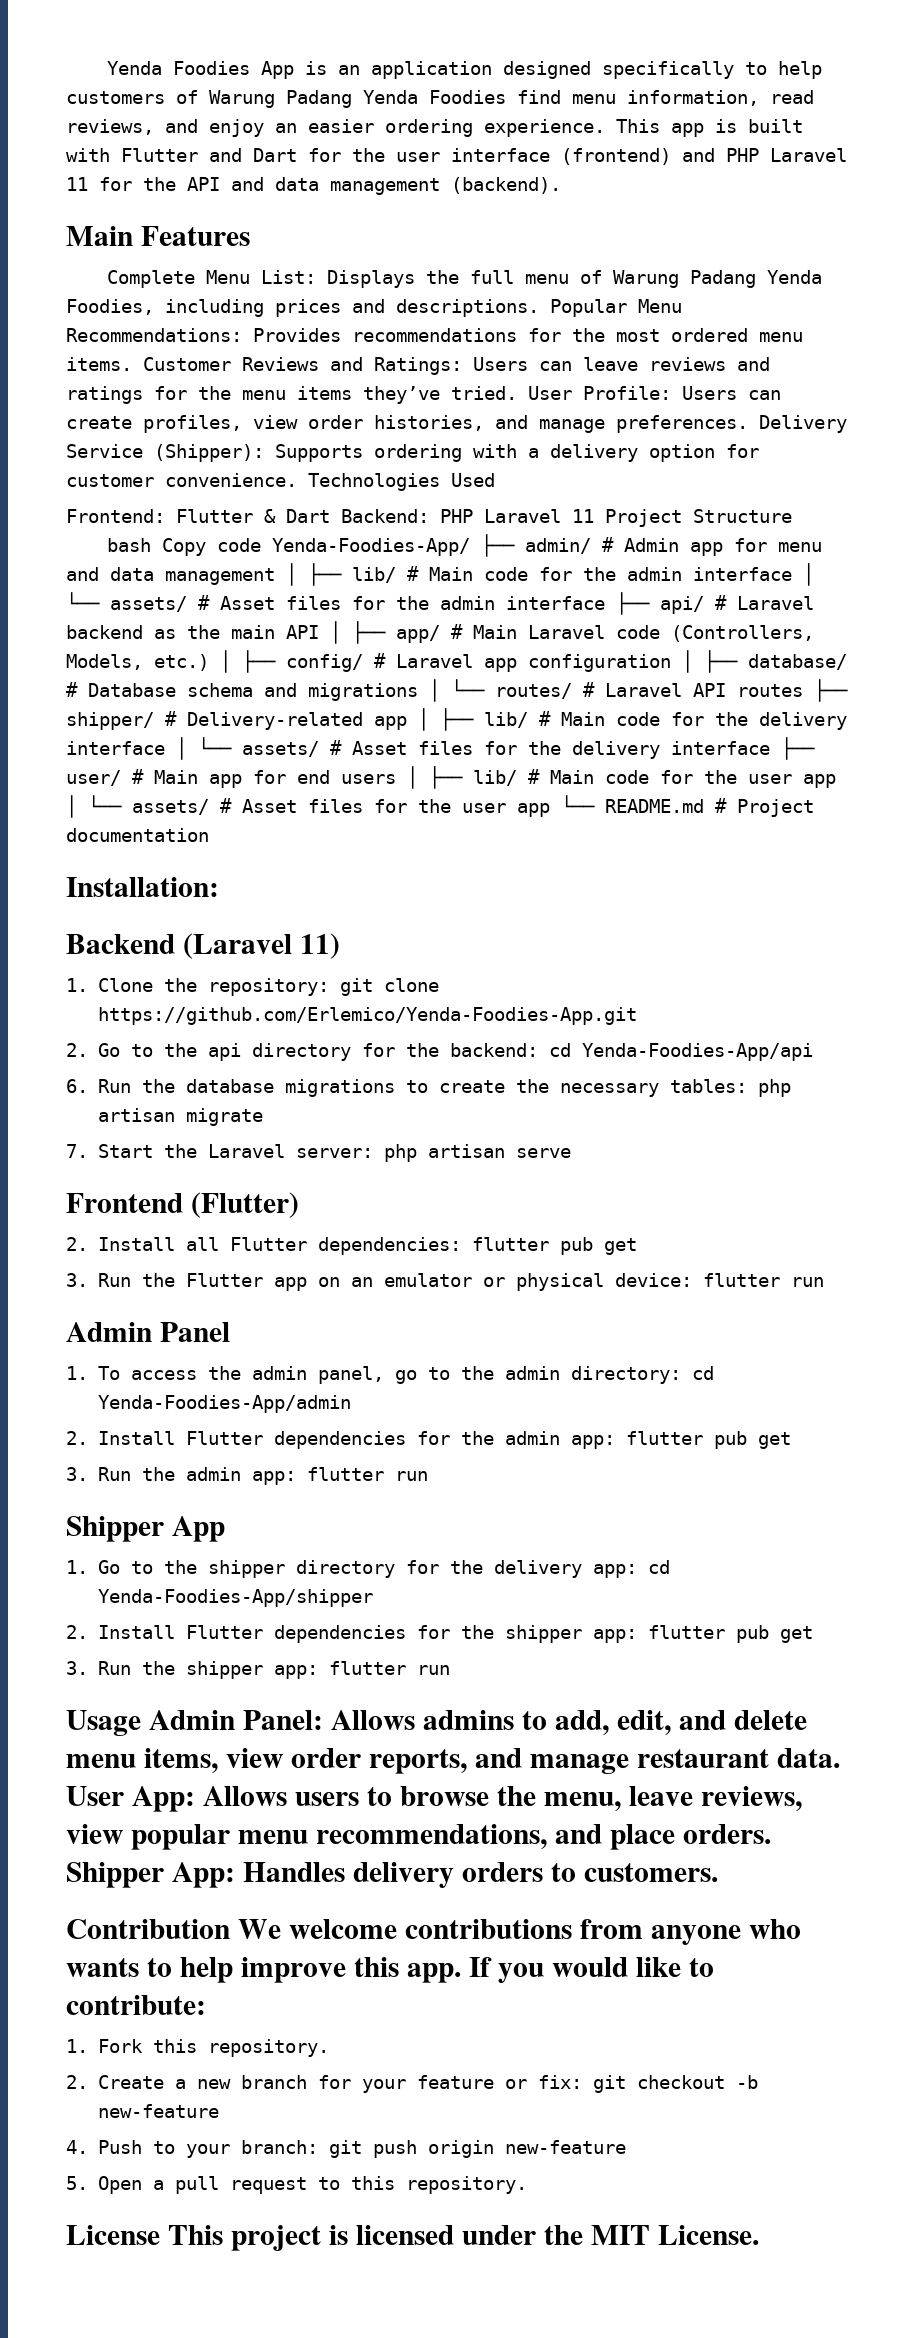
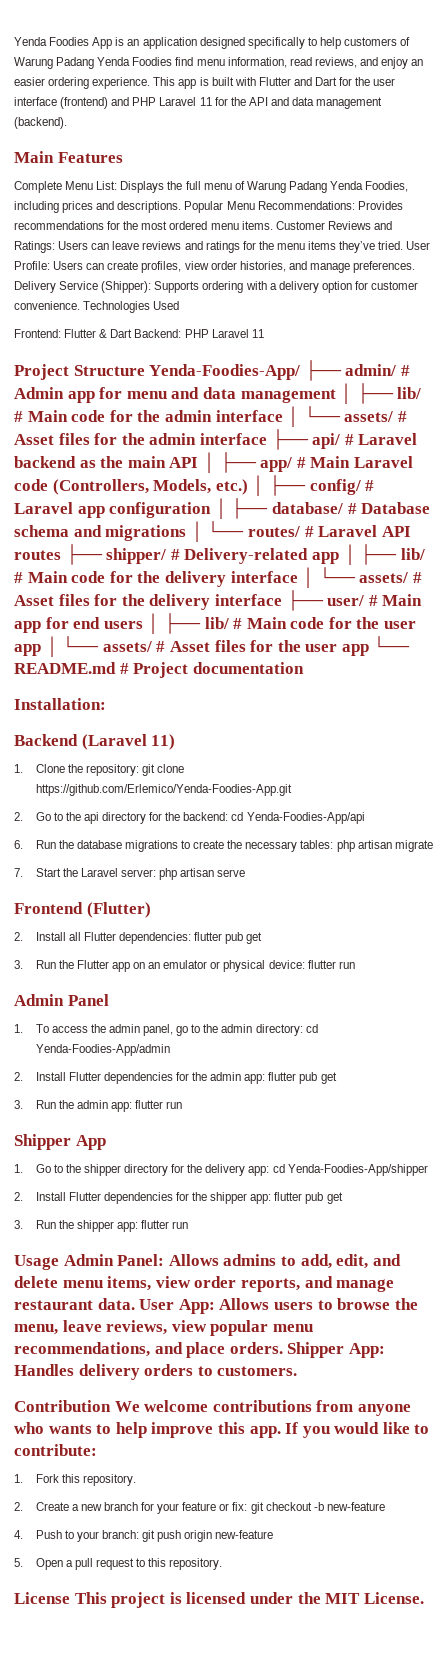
- Flutter & Dart Backend: PHP Laravel 11 Project Structure
- bash Copy code Yenda-Foodies-App/ ├── admin/ # Admin app for menu and data management │ ├── lib/ # Main code for the admin interface │ └── assets/ # Asset files for the admin interface ├── api/ # Laravel backend as the main API │ ├── app/ # Main Laravel code (Controllers, Models, etc.) │ ├── config/ # Laravel app configuration │ ├── database/ # Database schema and migrations │ └── routes/ # Laravel API routes ├── shipper/ # Delivery-related app │ ├── lib/ # Main code for the delivery interface │ └── assets/ # Asset files for the delivery interface ├── user/ # Main app for end users │ ├── lib/ # Main code for the user app │ └── assets/ # Asset files for the user app └── README.md # Project documentation
+ Flutter & Dart Backend: PHP Laravel 11
+ Project Structure Yenda-Foodies-App/ ├── admin/ # Admin app for menu and data management │ ├── lib/ # Main code for the admin interface │ └── assets/ # Asset files for the admin interface ├── api/ # Laravel backend as the main API │ ├── app/ # Main Laravel code (Controllers, Models, etc.) │ ├── config/ # Laravel app configuration │ ├── database/ # Database schema and migrations │ └── routes/ # Laravel API routes ├── shipper/ # Delivery-related app │ ├── lib/ # Main code for the delivery interface │ └── assets/ # Asset files for the delivery interface ├── user/ # Main app for end users │ ├── lib/ # Main code for the user app │ └── assets/ # Asset files for the user app └── README.md # Project documentation

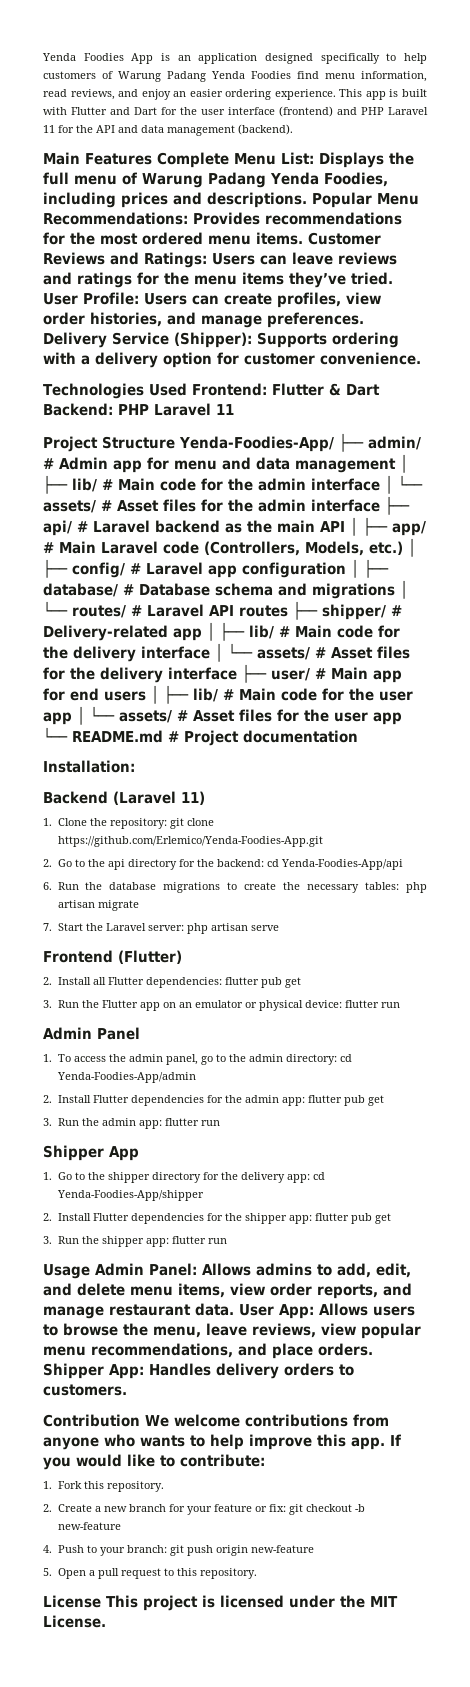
- Main Features
- Complete Menu List: Displays the full menu of Warung Padang Yenda Foodies, including prices and descriptions.
+ Main Features Complete Menu List: Displays the full menu of Warung Padang Yenda Foodies, including prices and descriptions.
- Delivery Service (Shipper): Supports ordering with a delivery option for customer convenience. Technologies Used
- Frontend: Flutter & Dart Backend: PHP Laravel 11
+ Delivery Service (Shipper): Supports ordering with a delivery option for customer convenience.
+ Technologies Used Frontend: Flutter & Dart Backend: PHP Laravel 11

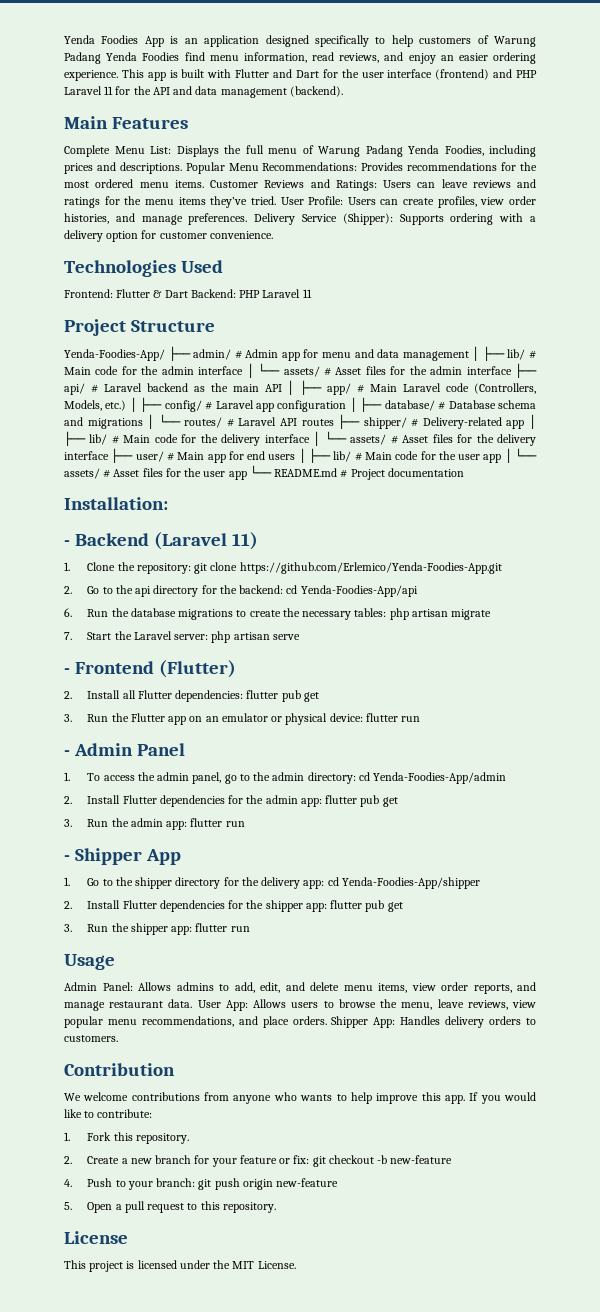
- Main Features Complete Menu List: Displays the full menu of Warung Padang Yenda Foodies, including prices and descriptions.
+ Main Features
+ Complete Menu List: Displays the full menu of Warung Padang Yenda Foodies, including prices and descriptions.
- Technologies Used Frontend: Flutter & Dart Backend: PHP Laravel 11
+ Technologies Used
+ Frontend: Flutter & Dart Backend: PHP Laravel 11
- Project Structure Yenda-Foodies-App/ ├── admin/ # Admin app for menu and data management │ ├── lib/ # Main code for the admin interface │ └── assets/ # Asset files for the admin interface ├── api/ # Laravel backend as the main API │ ├── app/ # Main Laravel code (Controllers, Models, etc.) │ ├── config/ # Laravel app configuration │ ├── database/ # Database schema and migrations │ └── routes/ # Laravel API routes ├── shipper/ # Delivery-related app │ ├── lib/ # Main code for the delivery interface │ └── assets/ # Asset files for the delivery interface ├── user/ # Main app for end users │ ├── lib/ # Main code for the user app │ └── assets/ # Asset files for the user app └── README.md # Project documentation
+ Project Structure
+ Yenda-Foodies-App/ ├── admin/ # Admin app for menu and data management │ ├── lib/ # Main code for the admin interface │ └── assets/ # Asset files for the admin interface ├── api/ # Laravel backend as the main API │ ├── app/ # Main Laravel code (Controllers, Models, etc.) │ ├── config/ # Laravel app configuration │ ├── database/ # Database schema and migrations │ └── routes/ # Laravel API routes ├── shipper/ # Delivery-related app │ ├── lib/ # Main code for the delivery interface │ └── assets/ # Asset files for the delivery interface ├── user/ # Main app for end users │ ├── lib/ # Main code for the user app │ └── assets/ # Asset files for the user app └── README.md # Project documentation
- Backend (Laravel 11)
+ - Backend (Laravel 11)
- Frontend (Flutter)
+ - Frontend (Flutter)
- Admin Panel
+ - Admin Panel
- Shipper App
+ - Shipper App
- Usage Admin Panel: Allows admins to add, edit, and delete menu items, view order reports, and manage restaurant data.
+ Usage
+ Admin Panel: Allows admins to add, edit, and delete menu items, view order reports, and manage restaurant data.
- Contribution We welcome contributions from anyone who wants to help improve this app.
+ Contribution
+ We welcome contributions from anyone who wants to help improve this app.
- License This project is licensed under the MIT License.
+ License
+ This project is licensed under the MIT License.

